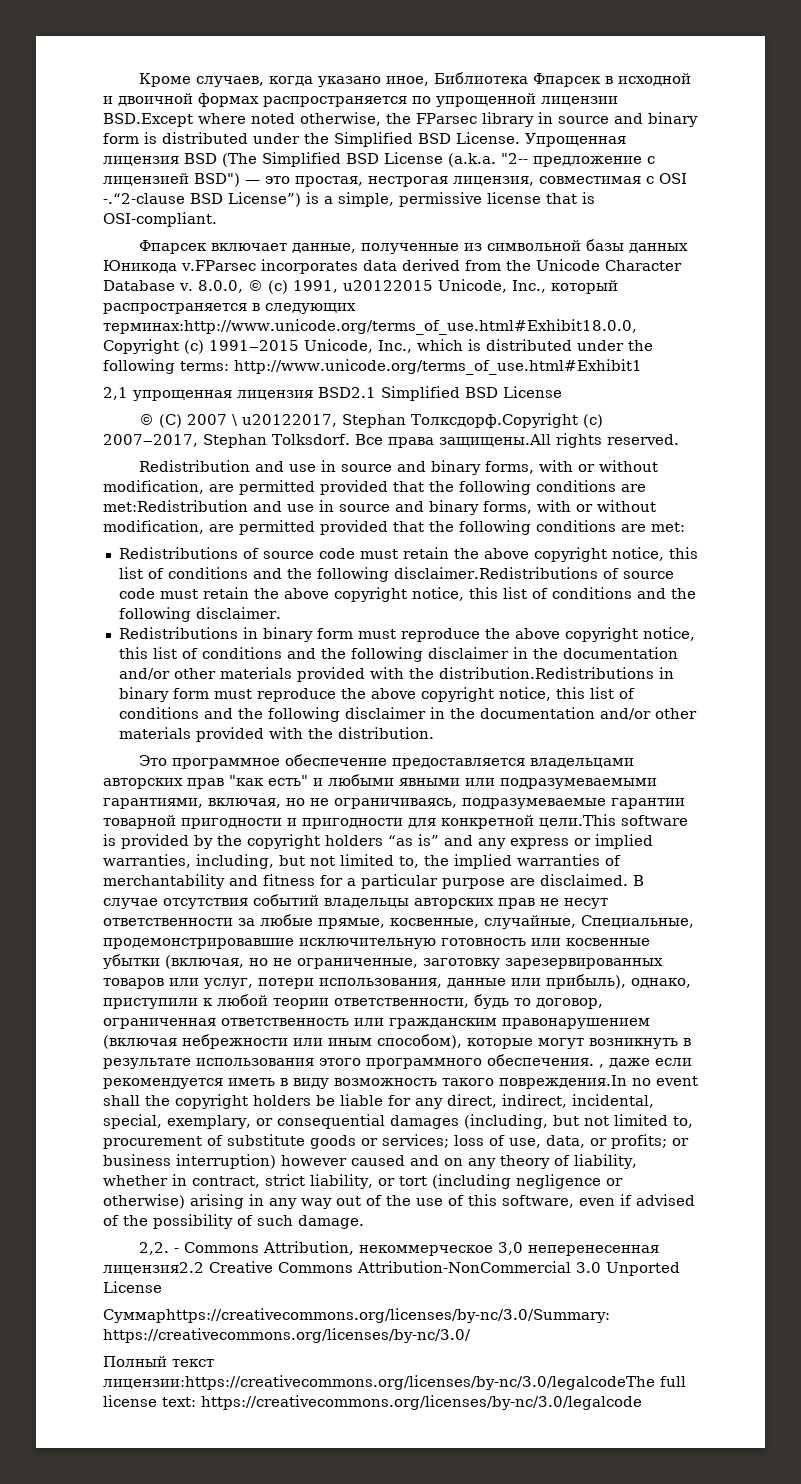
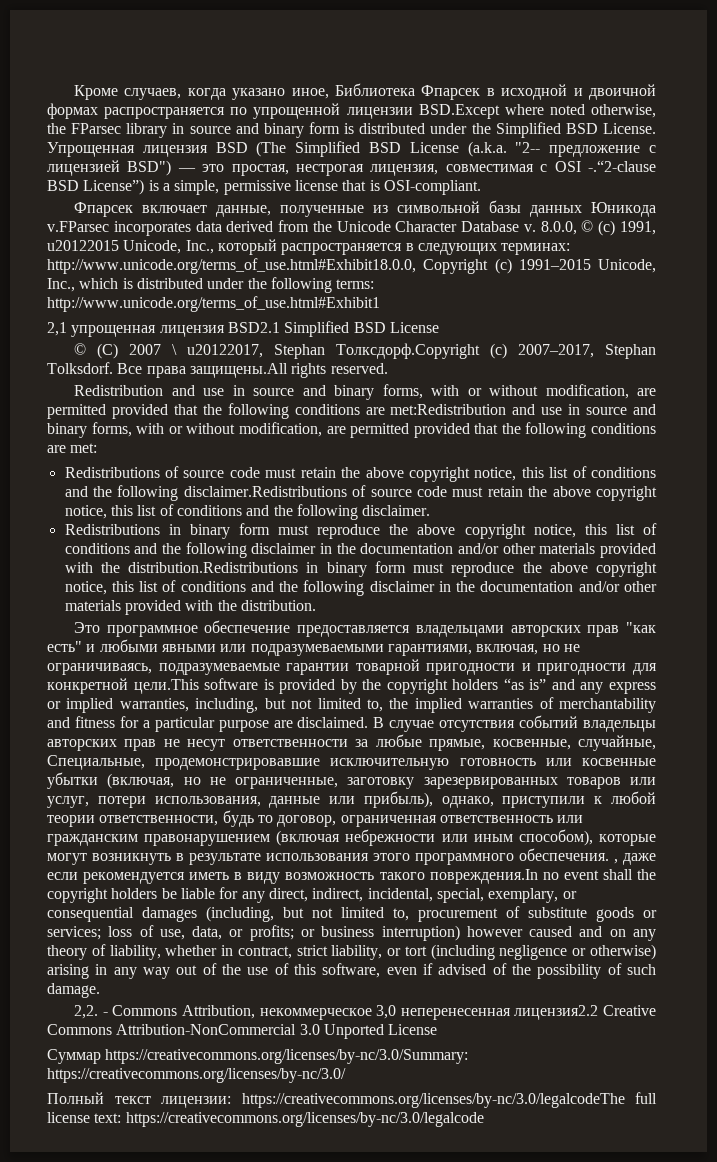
- 8.0.0, © (c) 1991, u20122015 Unicode, Inc., который распространяется в следующих терминах:http://www.unicode.org/terms_of_use.html#Exhibit18.0.0, Copyright (c) 1991‒2015 Unicode, Inc., which is distributed under the following terms: http://www.unicode.org/terms_of_use.html#Exhibit1
+ 8.0.0, © (c) 1991, u20122015 Unicode, Inc., который распространяется в следующих терминах: http://www.unicode.org/terms_of_use.html#Exhibit18.0.0, Copyright (c) 1991‒2015 Unicode, Inc., which is distributed under the following terms: http://www.unicode.org/terms_of_use.html#Exhibit1
- Суммарhttps://creativecommons.org/licenses/by-nc/3.0/Summary: https://creativecommons.org/licenses/by-nc/3.0/
+ Суммар https://creativecommons.org/licenses/by-nc/3.0/Summary: https://creativecommons.org/licenses/by-nc/3.0/
- Полный текст лицензии:https://creativecommons.org/licenses/by-nc/3.0/legalcodeThe full license text: https://creativecommons.org/licenses/by-nc/3.0/legalcode
+ Полный текст лицензии: https://creativecommons.org/licenses/by-nc/3.0/legalcodeThe full license text: https://creativecommons.org/licenses/by-nc/3.0/legalcode

